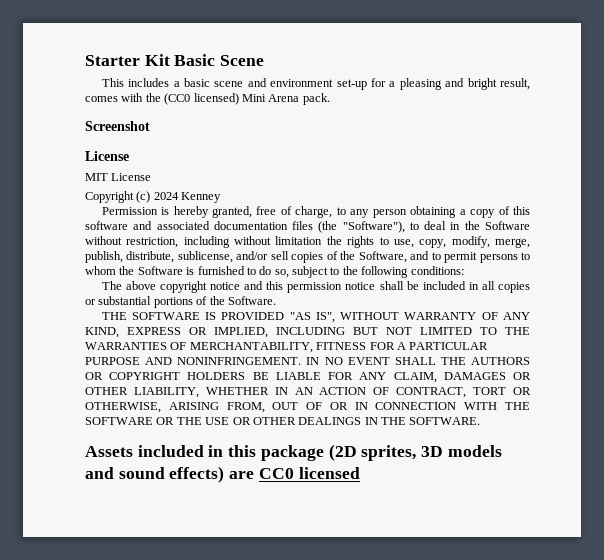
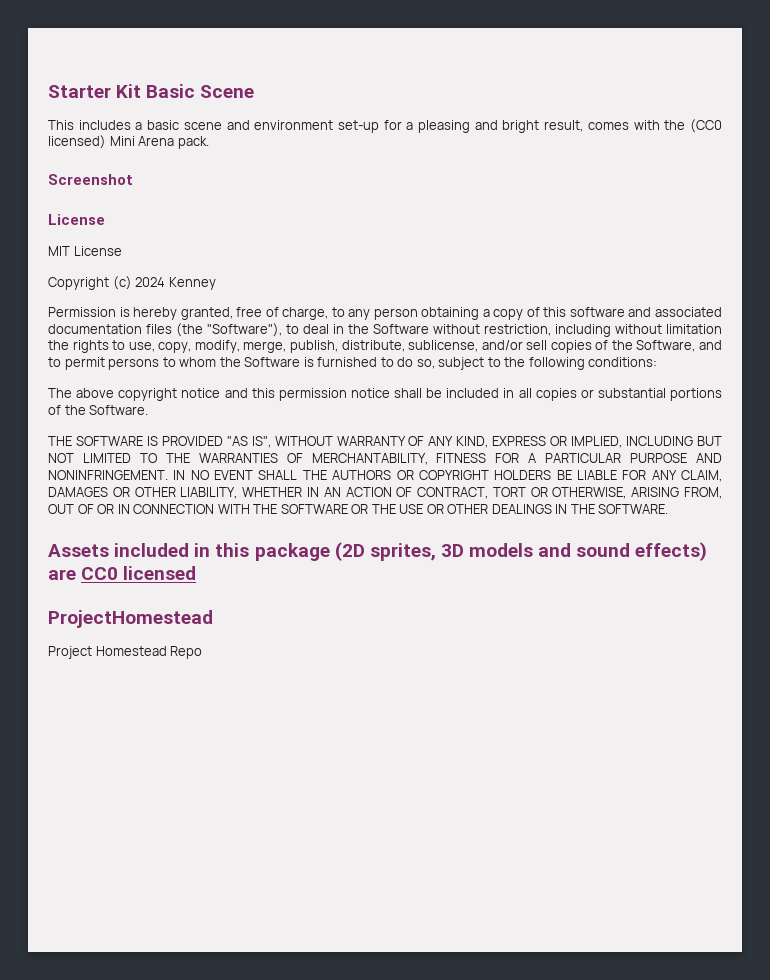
+ ProjectHomestead
+ Project Homestead Repo

